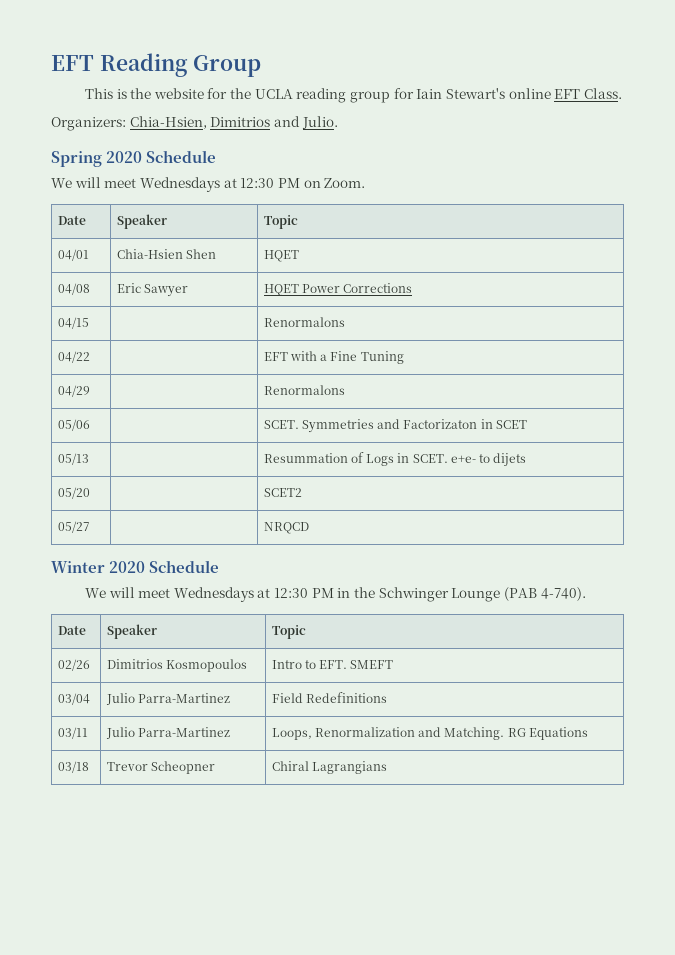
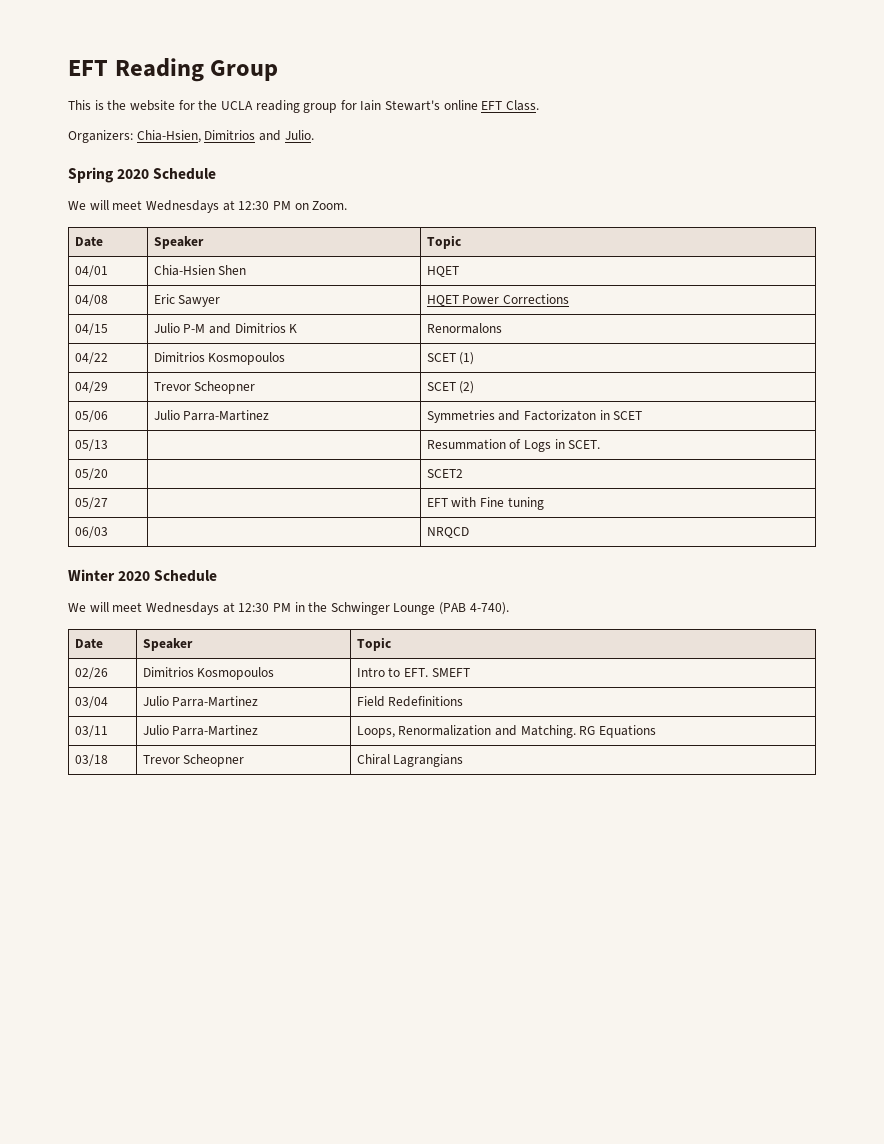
- 04/15 | | Renormalons
- 04/22 | | EFT with a Fine Tuning
- 04/29 | | Renormalons
+ 04/15 | Julio P-M and Dimitrios K | Renormalons
+ 04/22 | Dimitrios Kosmopoulos | SCET (1)
+ 04/29 | Trevor Scheopner | SCET (2)
- 05/06 | | SCET. Symmetries and Factorizaton in SCET
+ 05/06 | Julio Parra-Martinez | Symmetries and Factorizaton in SCET
- 05/13 | | Resummation of Logs in SCET. e+e- to dijets
+ 05/13 | | Resummation of Logs in SCET.
- 05/27 | | NRQCD
+ 05/27 | | EFT with Fine tuning
+ 06/03 | | NRQCD

